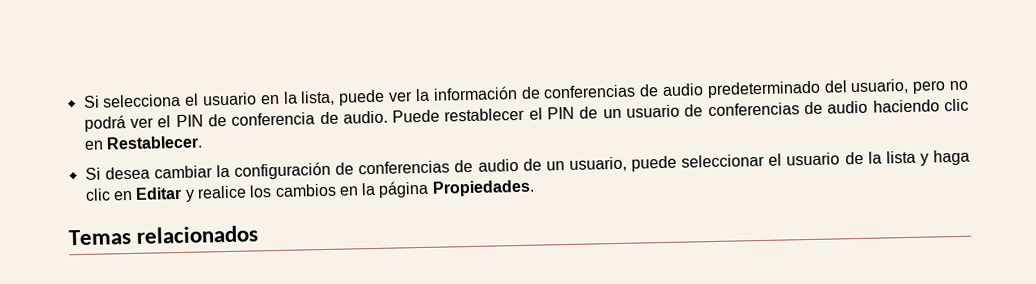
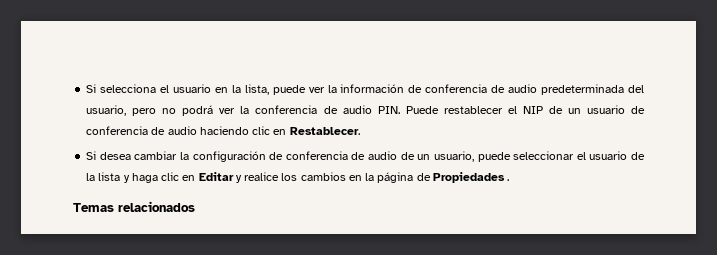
- Si selecciona el usuario en la lista, puede ver la información de conferencias de audio predeterminado del usuario, pero no podrá ver el PIN de conferencia de audio. Puede restablecer el PIN de un usuario de conferencias de audio haciendo clic en Restablecer.
+ Si selecciona el usuario en la lista, puede ver la información de conferencia de audio predeterminada del usuario, pero no podrá ver la conferencia de audio PIN. Puede restablecer el NIP de un usuario de conferencia de audio haciendo clic en Restablecer.
- Si desea cambiar la configuración de conferencias de audio de un usuario, puede seleccionar el usuario de la lista y haga clic en Editar y realice los cambios en la página Propiedades.
+ Si desea cambiar la configuración de conferencia de audio de un usuario, puede seleccionar el usuario de la lista y haga clic en Editar y realice los cambios en la página de Propiedades .

